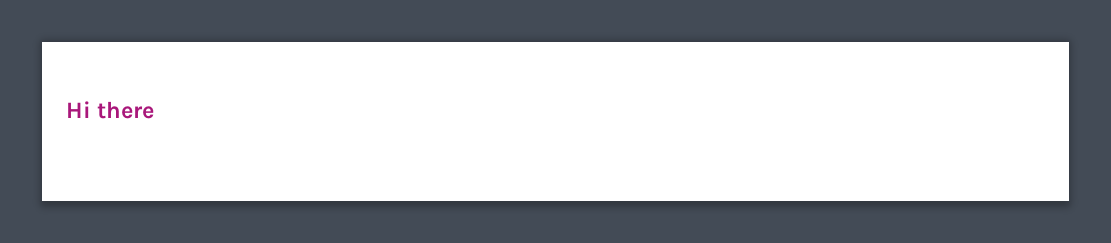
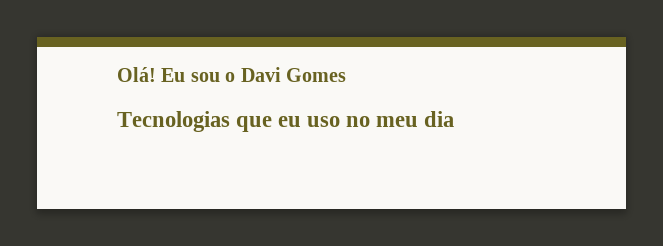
- Hi there
+ Olá! Eu sou o Davi Gomes
+ Tecnologias que eu uso no meu dia

